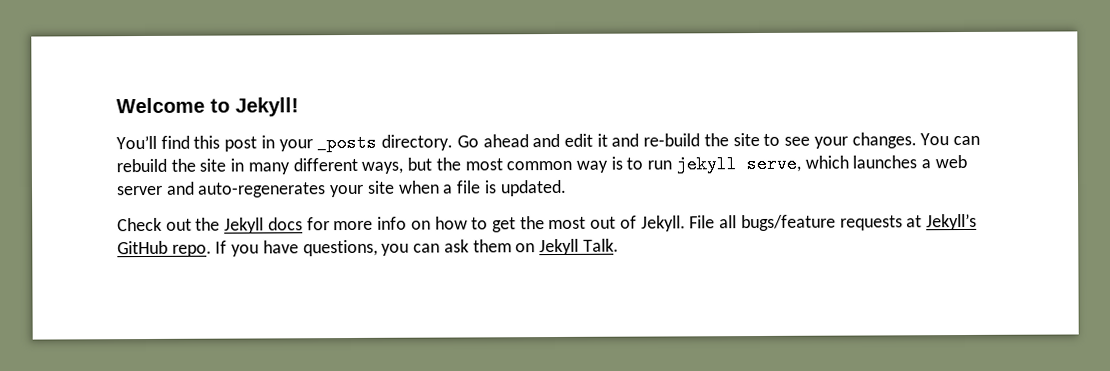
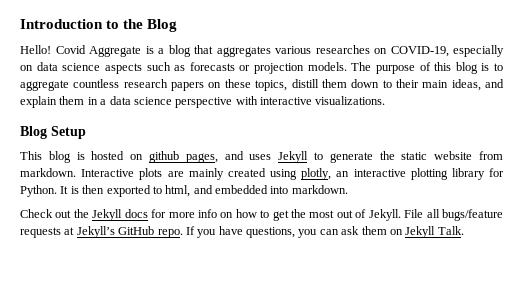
- Welcome to Jekyll!
- You’ll find this post in your _posts directory. Go ahead and edit it and re-build the site to see your changes. You can rebuild the site in many different ways, but the most common way is to run jekyll serve, which launches a web server and auto-regenerates your site when a file is updated.
+ Introduction to the Blog
+ Hello! Covid Aggregate is a blog that aggregates various researches on COVID-19, especially on data science aspects such as forecasts or projection models. The purpose of this blog is to aggregate countless research papers on these topics, distill them down to their main ideas, and explain them in a data science perspective with interactive visualizations.
+ Blog Setup
+ This blog is hosted on github pages, and uses Jekyll to generate the static website from markdown. Interactive plots are mainly created using plotly, an interactive plotting library for Python. It is then exported to html, and embedded into markdown.

